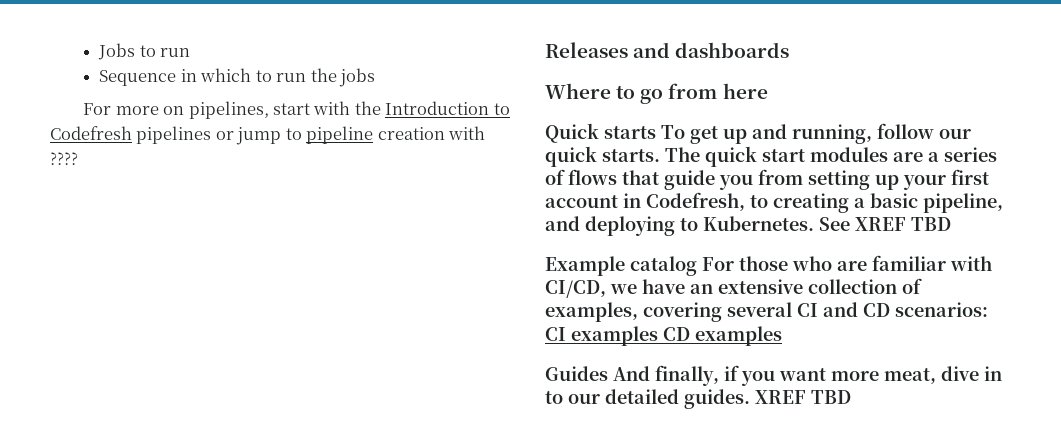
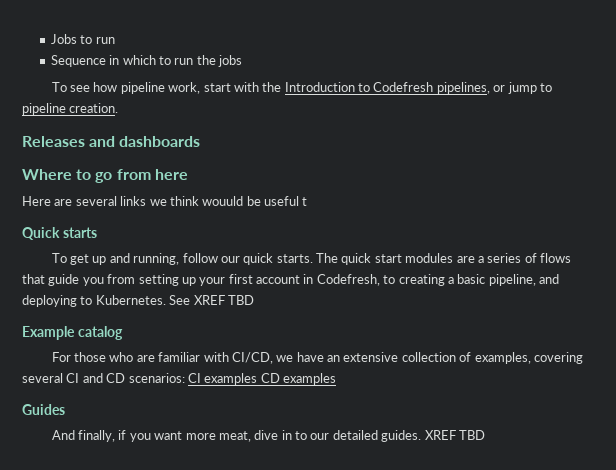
- For more on pipelines, start with the Introduction to Codefresh pipelines or jump to pipeline creation with ????
+ To see how pipeline work, start with the Introduction to Codefresh pipelines, or jump to pipeline creation.
+ Here are several links we think wouuld be useful t
- Quick starts To get up and running, follow our quick starts.
+ Quick starts
+ To get up and running, follow our quick starts.
- Example catalog For those who are familiar with CI/CD, we have an extensive collection of examples, covering several CI and CD scenarios: CI examples CD examples
+ Example catalog
+ For those who are familiar with CI/CD, we have an extensive collection of examples, covering several CI and CD scenarios: CI examples CD examples
- Guides And finally, if you want more meat, dive in to our detailed guides.
+ Guides
+ And finally, if you want more meat, dive in to our detailed guides.

